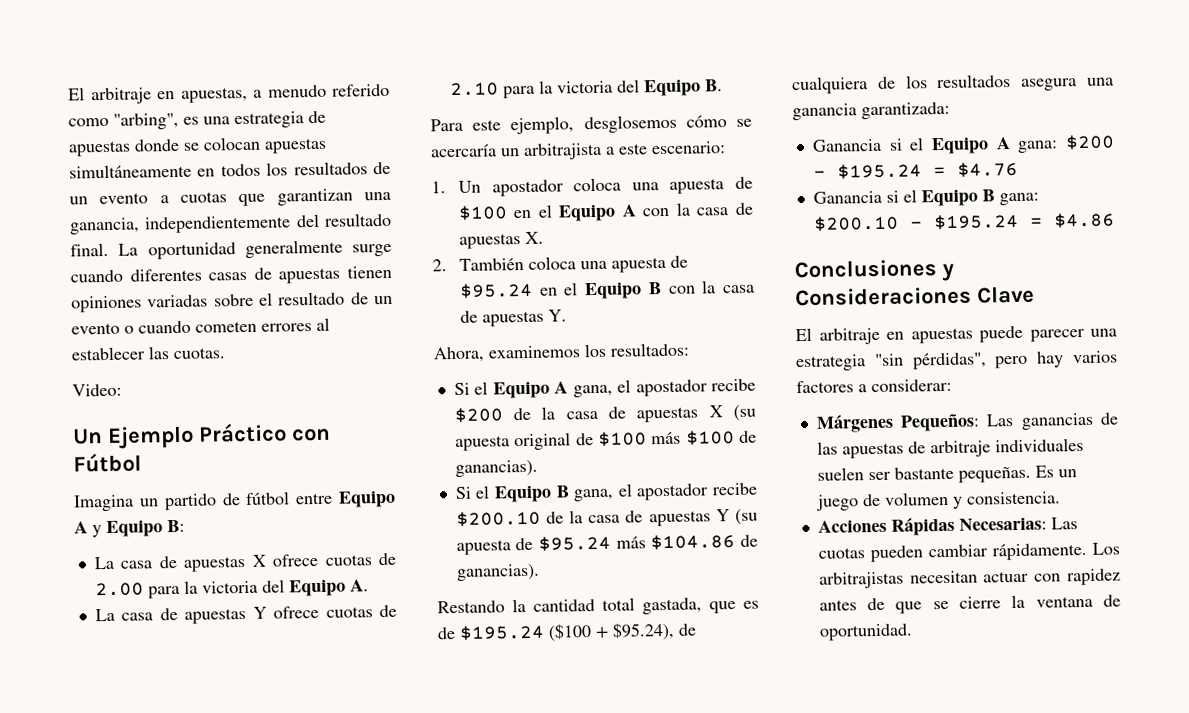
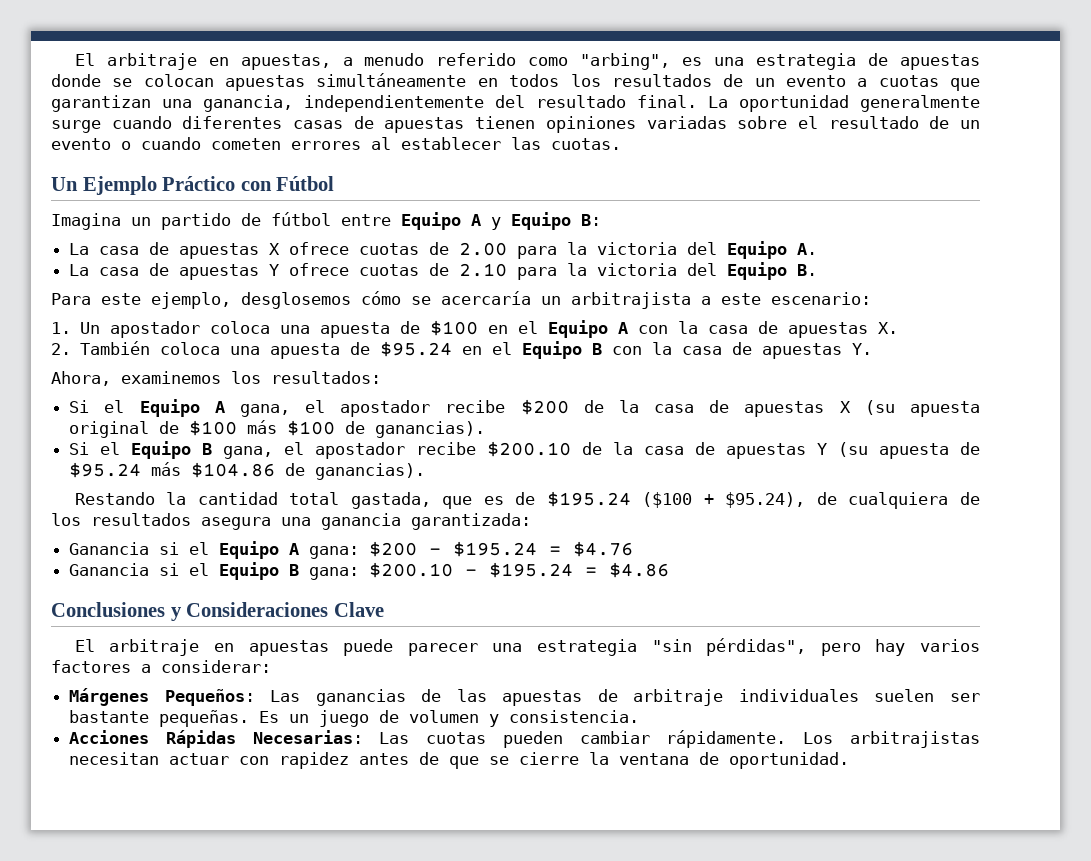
- Video:

